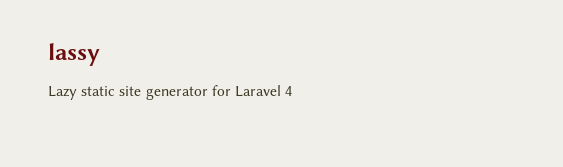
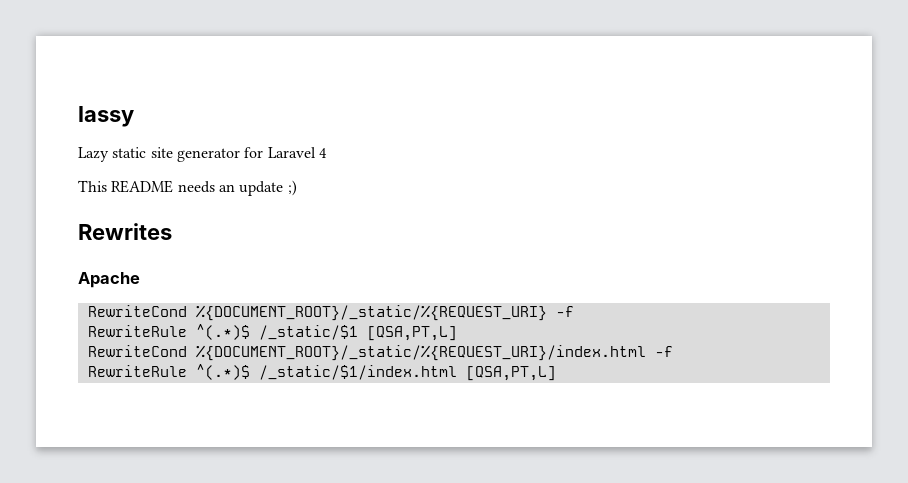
+ This README needs an update ;)
+ Rewrites
+ Apache
+ RewriteCond %{DOCUMENT_ROOT}/_static/%{REQUEST_URI} -f
+ RewriteRule ^(.*)$ /_static/$1 [QSA,PT,L]
+ RewriteCond %{DOCUMENT_ROOT}/_static/%{REQUEST_URI}/index.html -f
+ RewriteRule ^(.*)$ /_static/$1/index.html [QSA,PT,L]

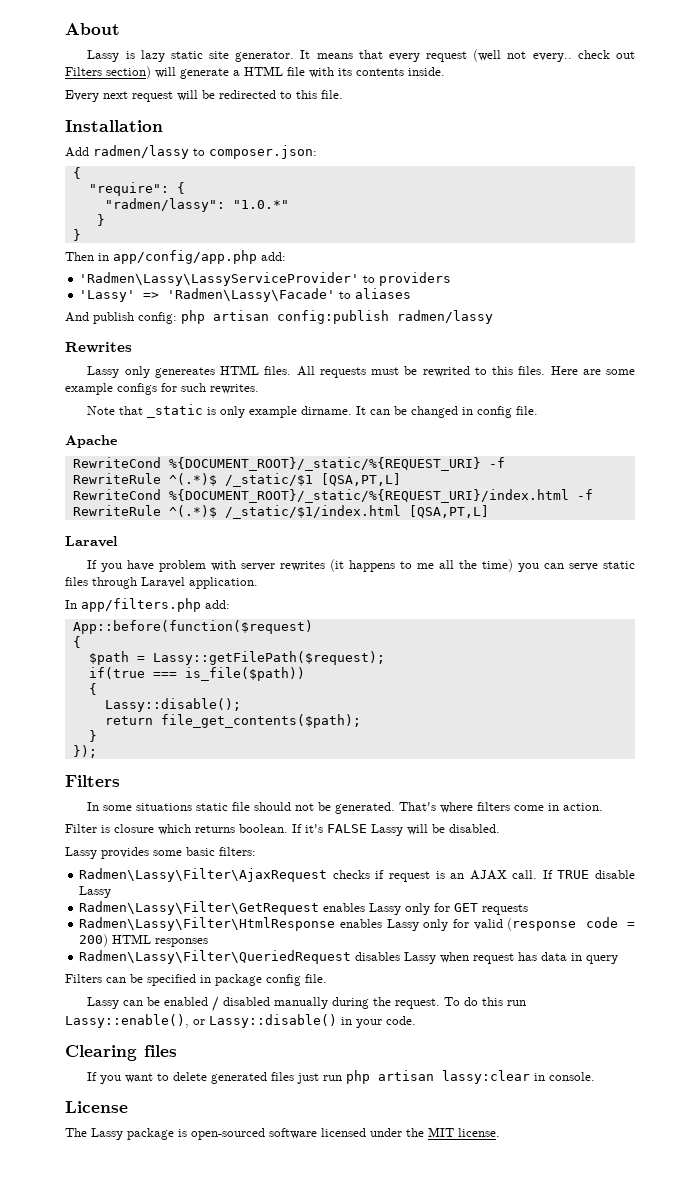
- lassy
- Lazy static site generator for Laravel 4
- This README needs an update ;)
+ About
+ Lassy is lazy static site generator. It means that every request (well not every.. check out Filters section) will generate a HTML file with its contents inside.
+ Every next request will be redirected to this file.
+ Installation
+ Add radmen/lassy to composer.json:
+ {
+ "require": {
+ "radmen/lassy": "1.0.*"
+ }
+ }
+ Then in app/config/app.php add:
+ 'Radmen\Lassy\LassyServiceProvider' to providers
+ 'Lassy' => 'Radmen\Lassy\Facade' to aliases
+ And publish config: php artisan config:publish radmen/lassy
  Rewrites
+ Lassy only genereates HTML files. All requests must be rewrited to this files. Here are some example configs for such rewrites.
+ Note that _static is only example dirname. It can be changed in config file.
  RewriteRule ^(.*)$ /_static/$1/index.html [QSA,PT,L]
+ Laravel
+ If you have problem with server rewrites (it happens to me all the time) you can serve static files through Laravel application.
+ In app/filters.php add:
+ App::before(function($request)
+ {
+ $path = Lassy::getFilePath($request);
+ if(true === is_file($path))
+ {
+ Lassy::disable();
+ return file_get_contents($path);
+ }
+ });
+ Filters
+ In some situations static file should not be generated. That's where filters come in action.
+ Filter is closure which returns boolean. If it's FALSE Lassy will be disabled.
+ Lassy provides some basic filters:
+ Radmen\Lassy\Filter\AjaxRequest checks if request is an AJAX call. If TRUE disable Lassy
+ Radmen\Lassy\Filter\GetRequest enables Lassy only for GET requests
+ Radmen\Lassy\Filter\HtmlResponse enables Lassy only for valid (response code = 200) HTML responses
+ Radmen\Lassy\Filter\QueriedRequest disables Lassy when request has data in query
+ Filters can be specified in package config file.
+ Lassy can be enabled / disabled manually during the request. To do this run Lassy::enable(), or Lassy::disable() in your code.
+ Clearing files
+ If you want to delete generated files just run php artisan lassy:clear in console.
+ License
+ The Lassy package is open-sourced software licensed under the MIT license.

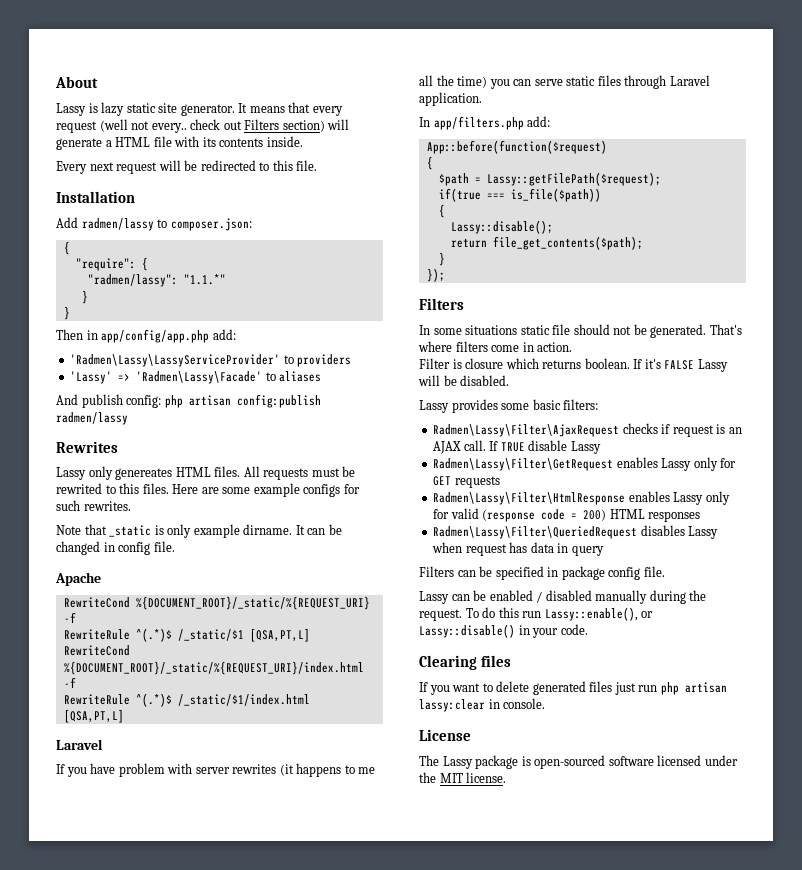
- "radmen/lassy": "1.0.*"
+ "radmen/lassy": "1.1.*"

